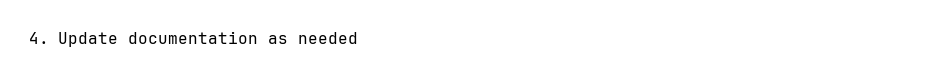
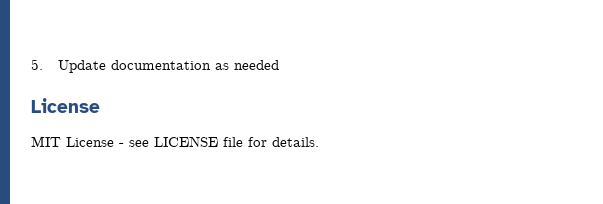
- 4. Update documentation as needed
+ 5. Update documentation as needed
+ License
+ MIT License - see LICENSE file for details.

